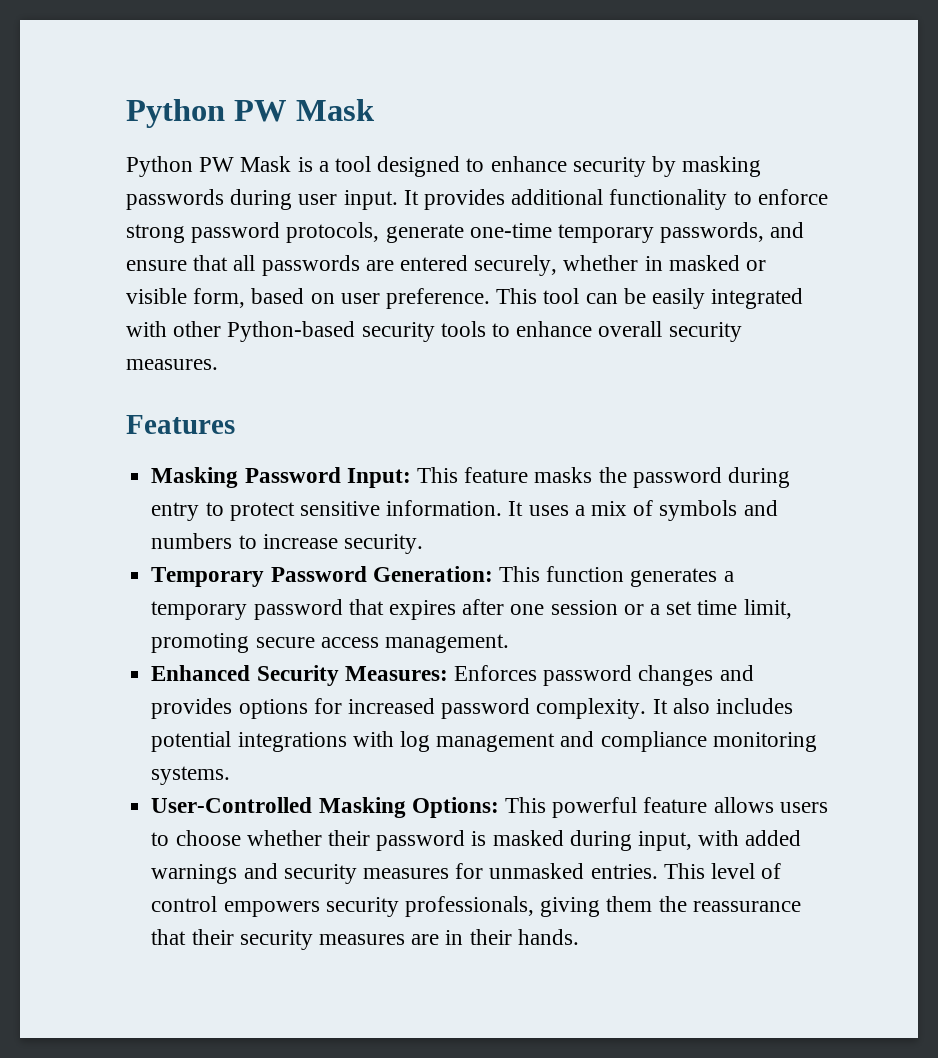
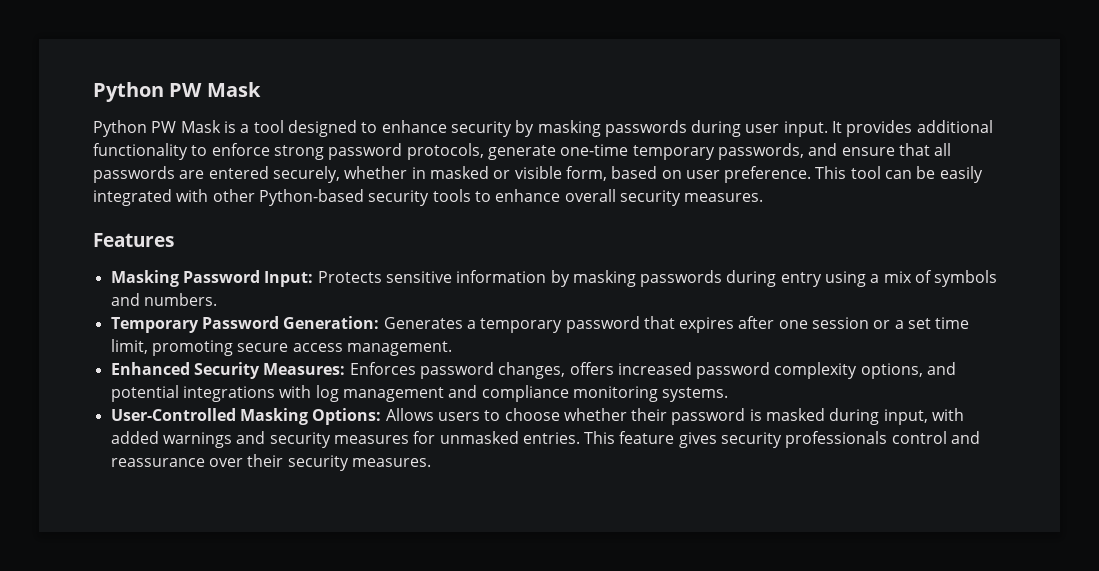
- Masking Password Input: This feature masks the password during entry to protect sensitive information. It uses a mix of symbols and numbers to increase security.
+ Masking Password Input: Protects sensitive information by masking passwords during entry using a mix of symbols and numbers.
- Temporary Password Generation: This function generates a temporary password that expires after one session or a set time limit, promoting secure access management.
+ Temporary Password Generation: Generates a temporary password that expires after one session or a set time limit, promoting secure access management.
- Enhanced Security Measures: Enforces password changes and provides options for increased password complexity. It also includes potential integrations with log management and compliance monitoring systems.
+ Enhanced Security Measures: Enforces password changes, offers increased password complexity options, and potential integrations with log management and compliance monitoring systems.
- User-Controlled Masking Options: This powerful feature allows users to choose whether their password is masked during input, with added warnings and security measures for unmasked entries.
+ User-Controlled Masking Options: Allows users to choose whether their password is masked during input, with added warnings and security measures for unmasked entries.
- This level of control empowers security professionals, giving them the reassurance that their security measures are in their hands.
+ This feature gives security professionals control and reassurance over their security measures.

